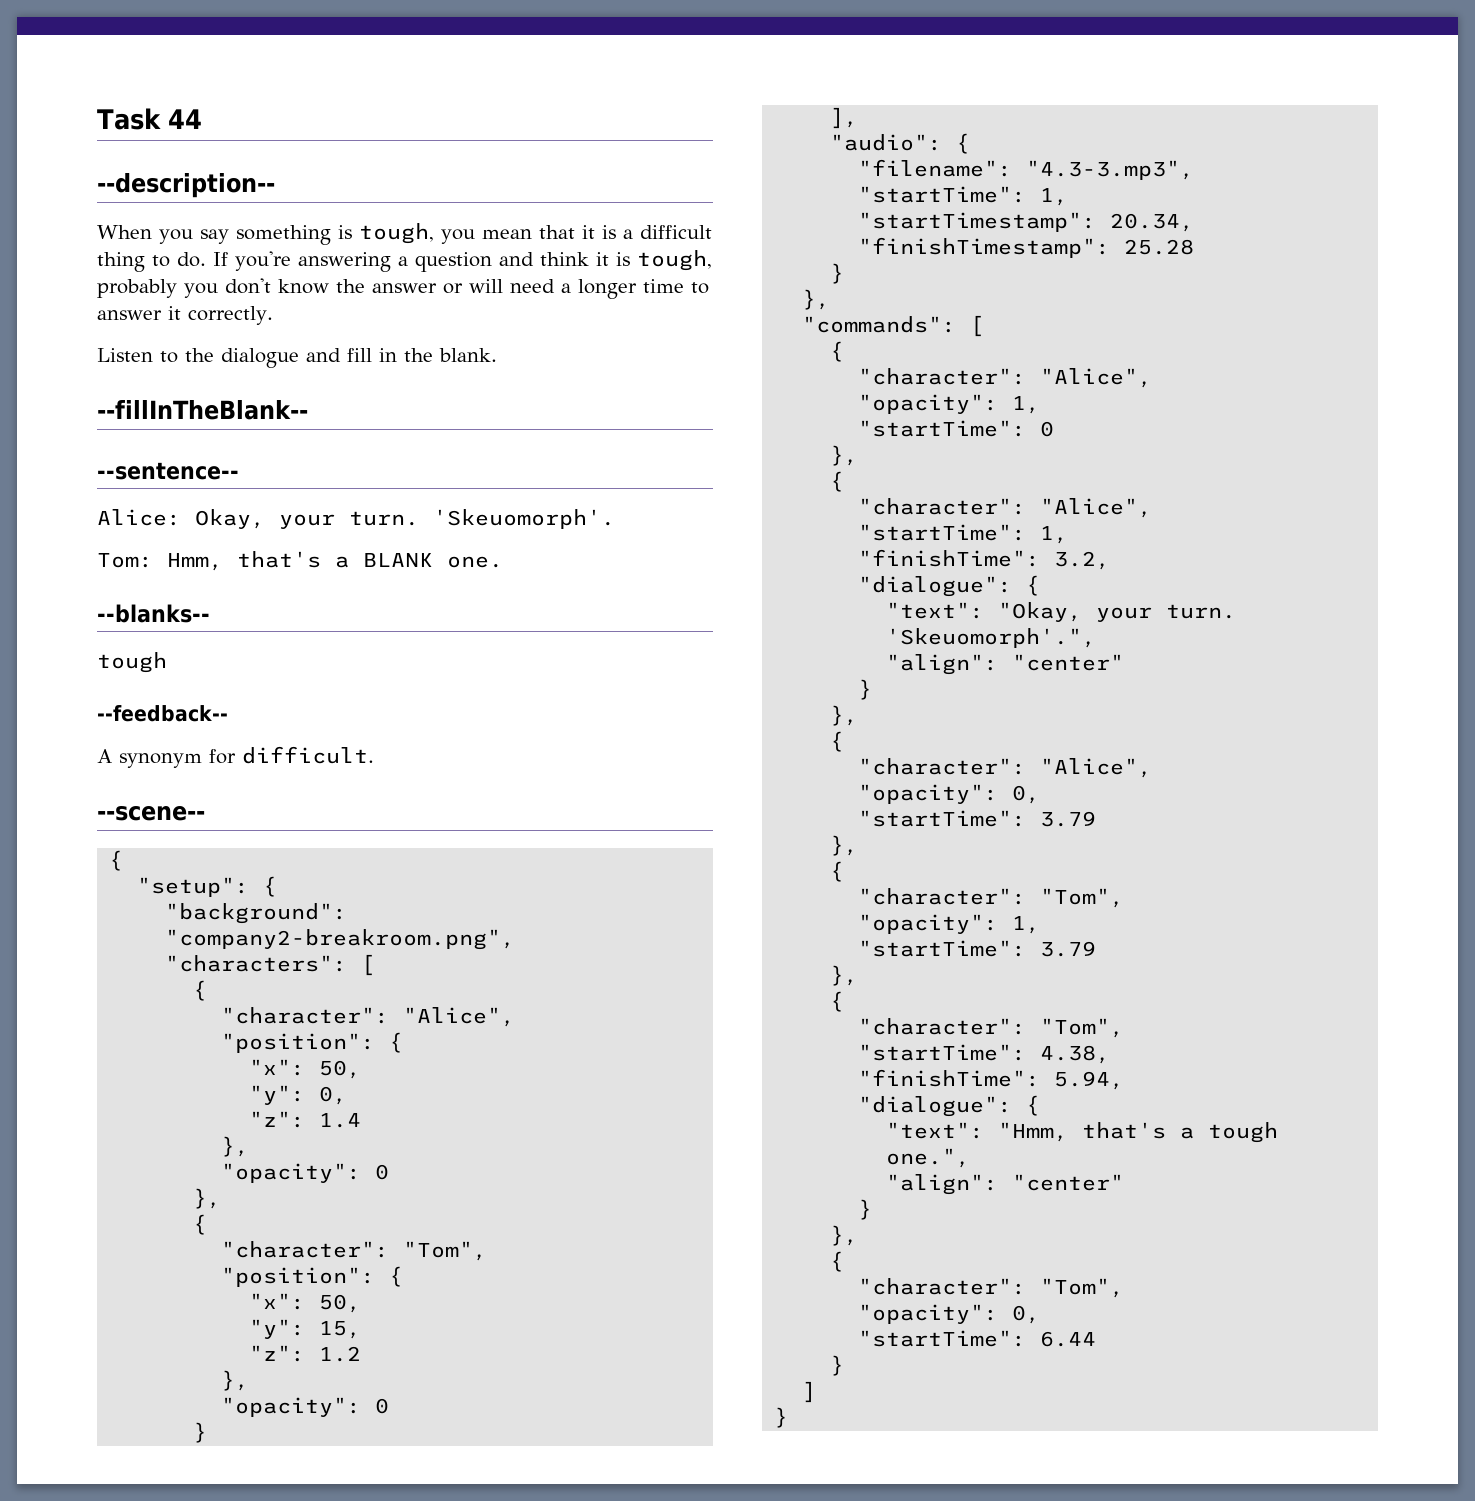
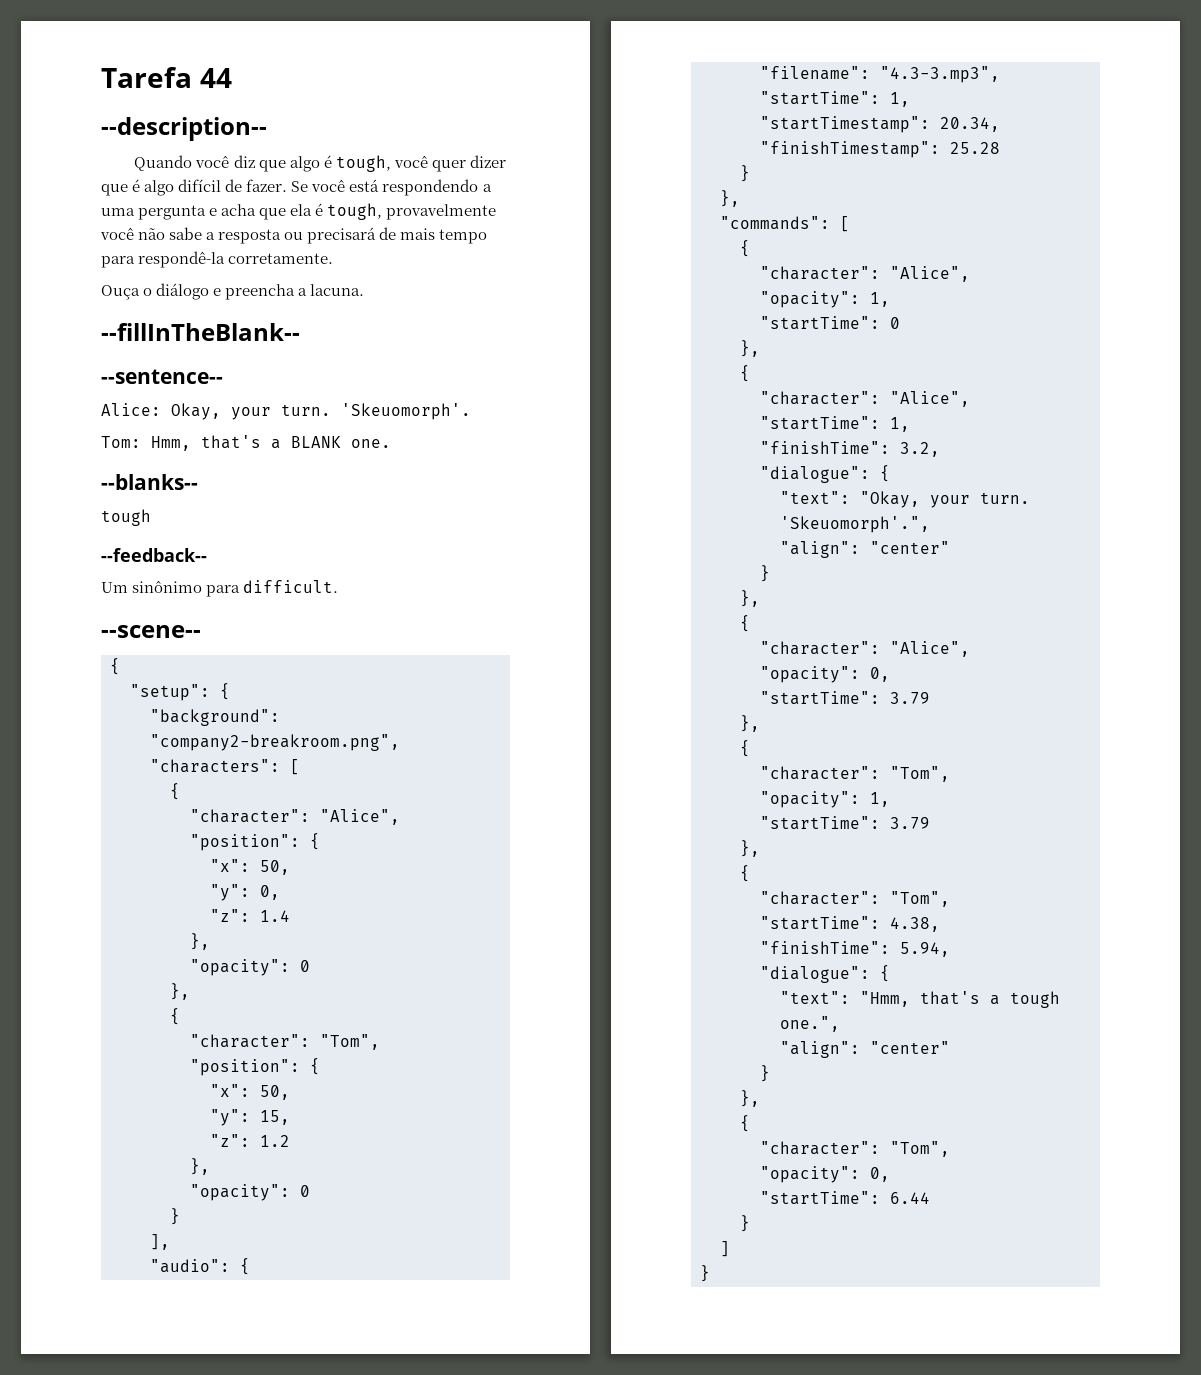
- Task 44
+ Tarefa 44
- When you say something is tough, you mean that it is a difficult thing to do. If you're answering a question and think it is tough, probably you don't know the answer or will need a longer time to answer it correctly.
- Listen to the dialogue and fill in the blank.
+ Quando você diz que algo é tough, você quer dizer que é algo difícil de fazer. Se você está respondendo a uma pergunta e acha que ela é tough, provavelmente você não sabe a resposta ou precisará de mais tempo para respondê-la corretamente.
+ Ouça o diálogo e preencha a lacuna.
- A synonym for difficult.
+ Um sinônimo para difficult.

